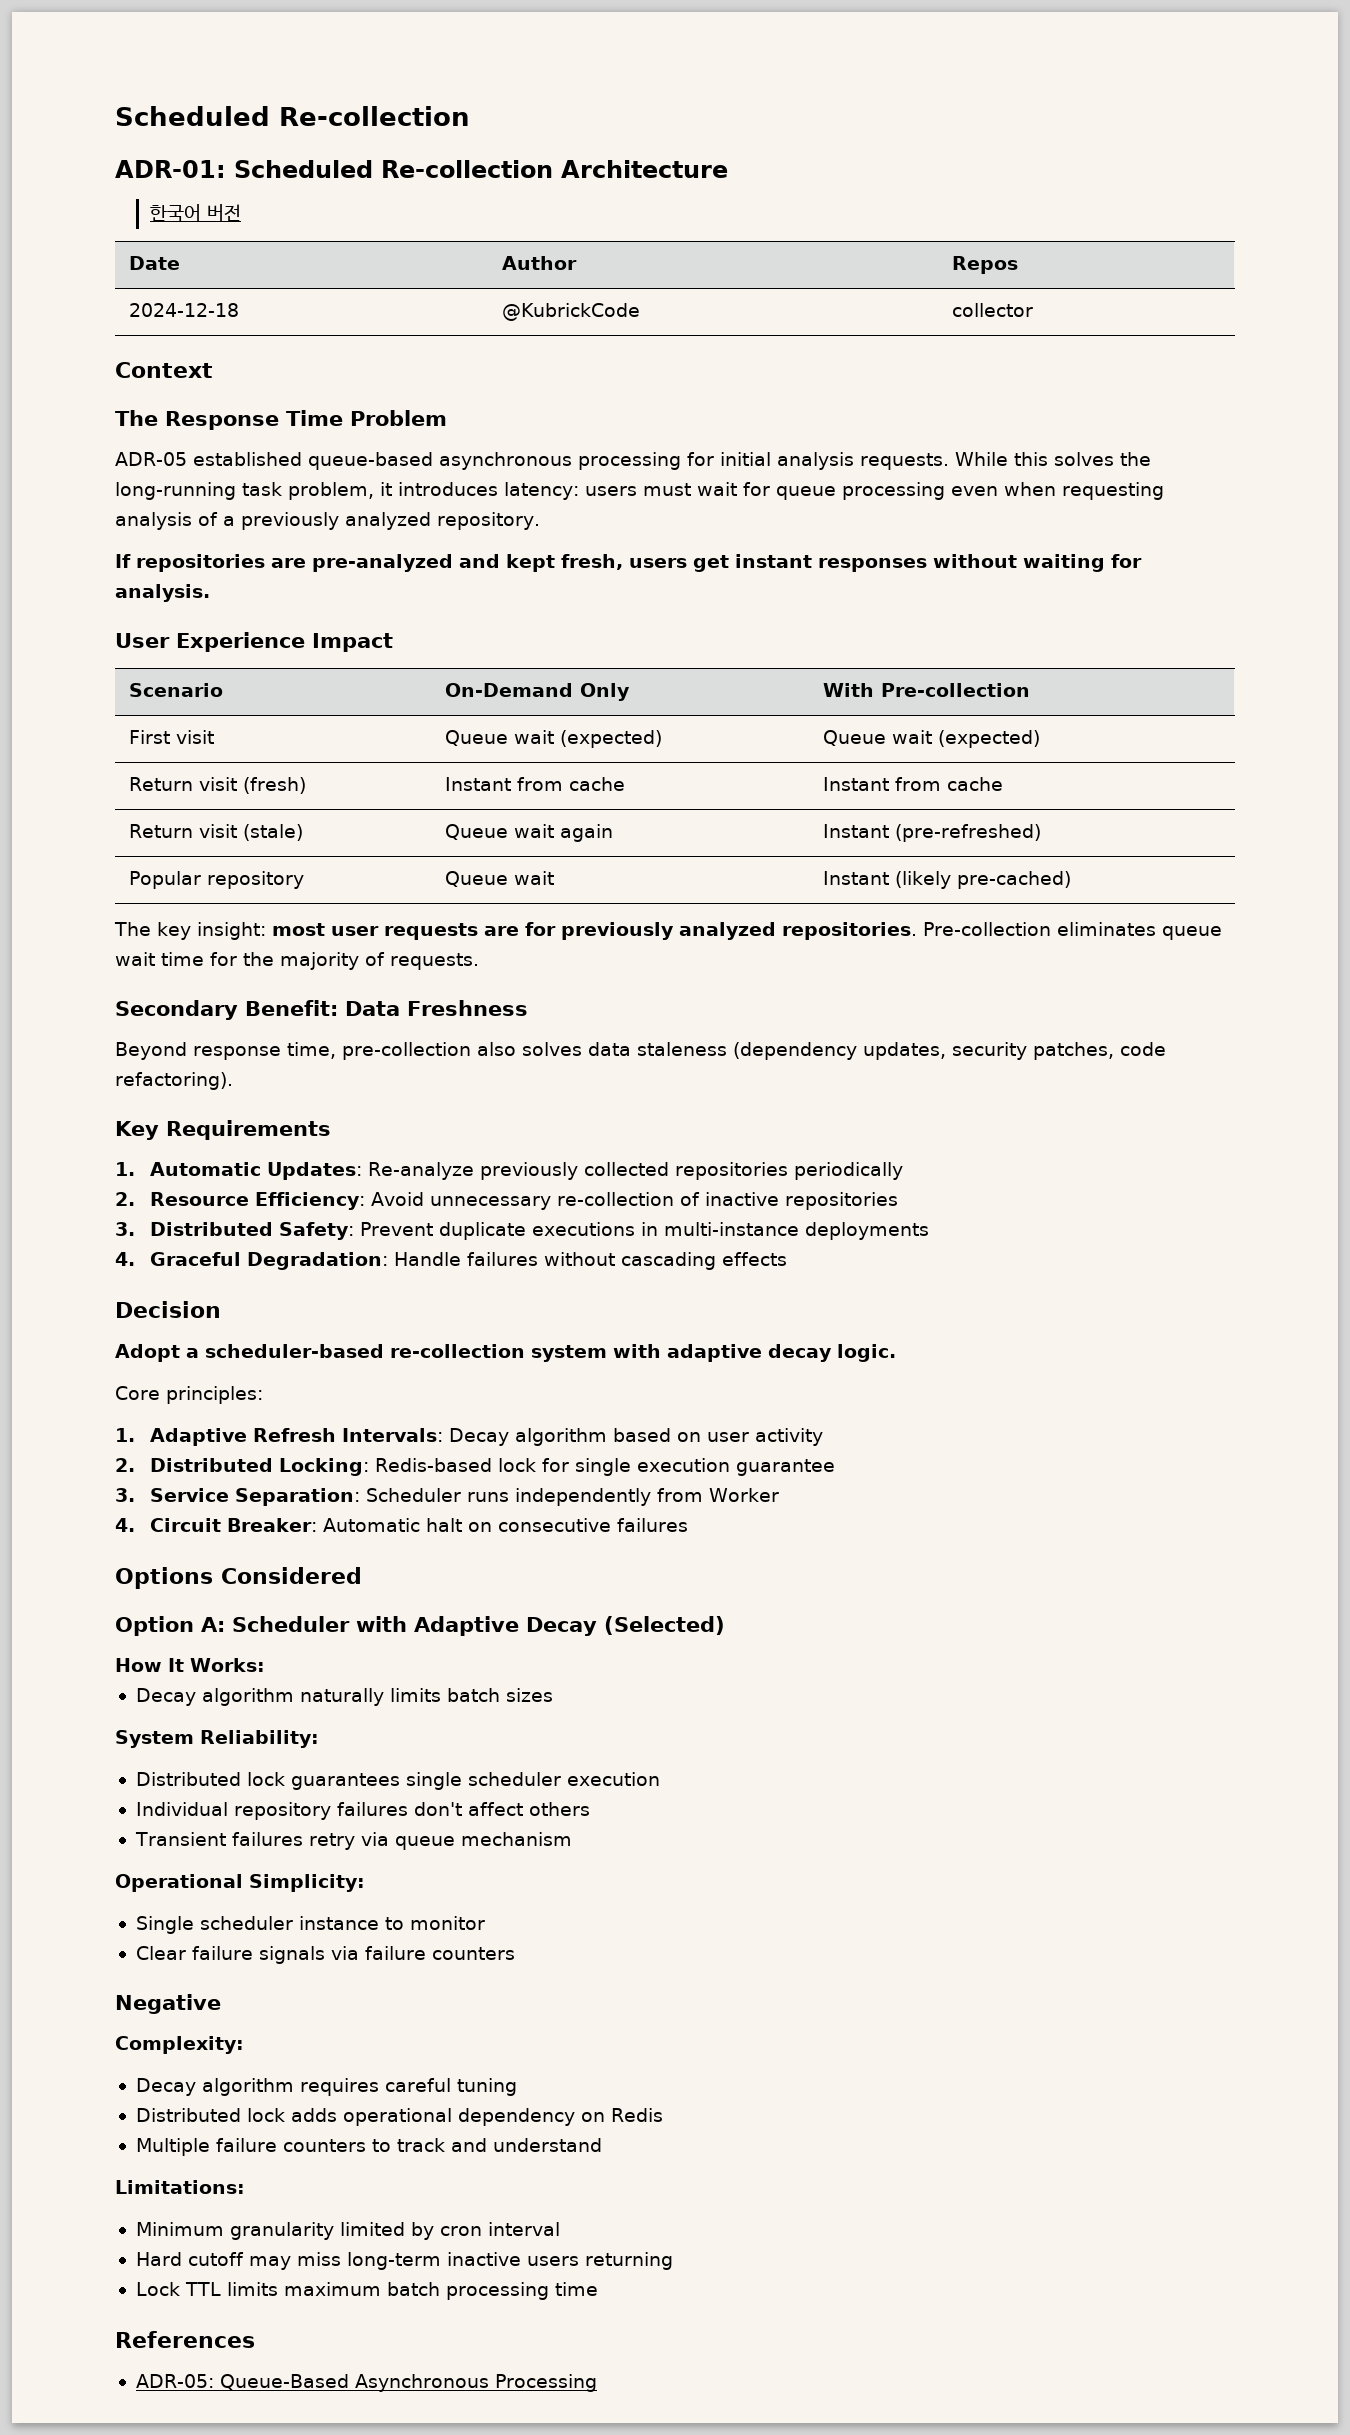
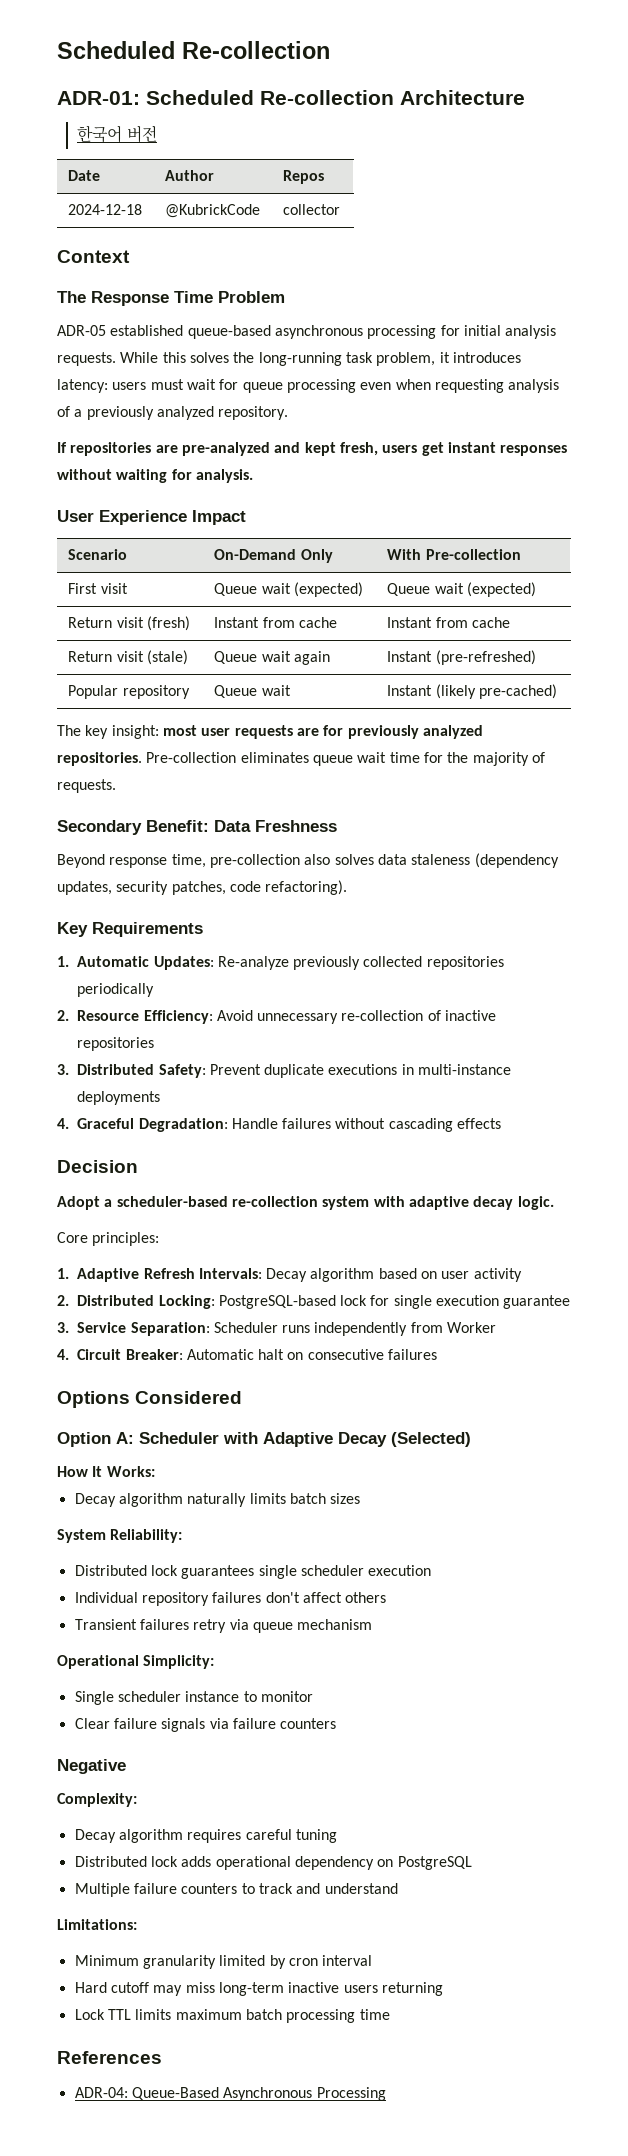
- 2. Distributed Locking: Redis-based lock for single execution guarantee
+ 2. Distributed Locking: PostgreSQL-based lock for single execution guarantee
- Distributed lock adds operational dependency on Redis
+ Distributed lock adds operational dependency on PostgreSQL
- ADR-05: Queue-Based Asynchronous Processing
+ ADR-04: Queue-Based Asynchronous Processing

